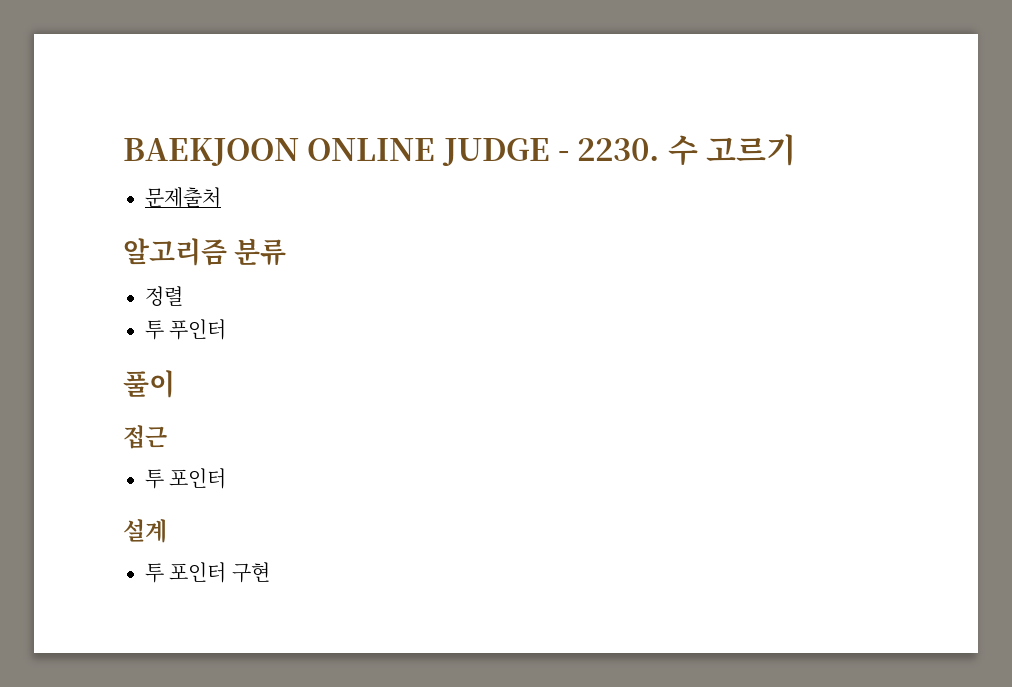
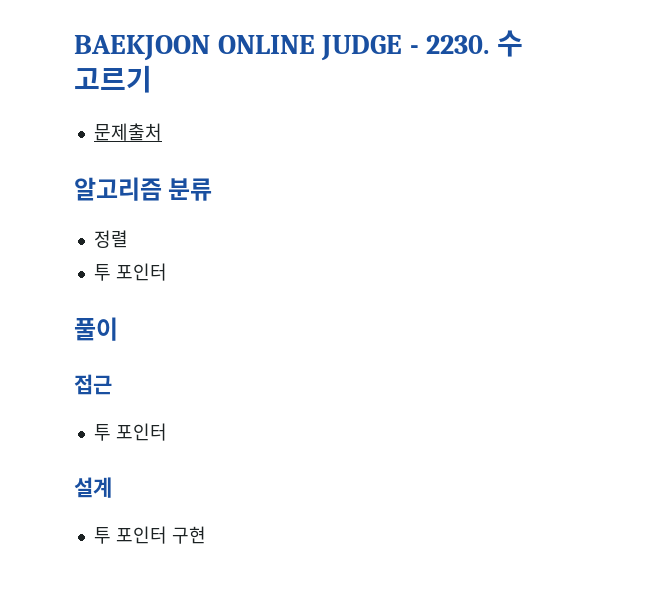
  정렬
- 투 푸인터
+ 투 포인터

